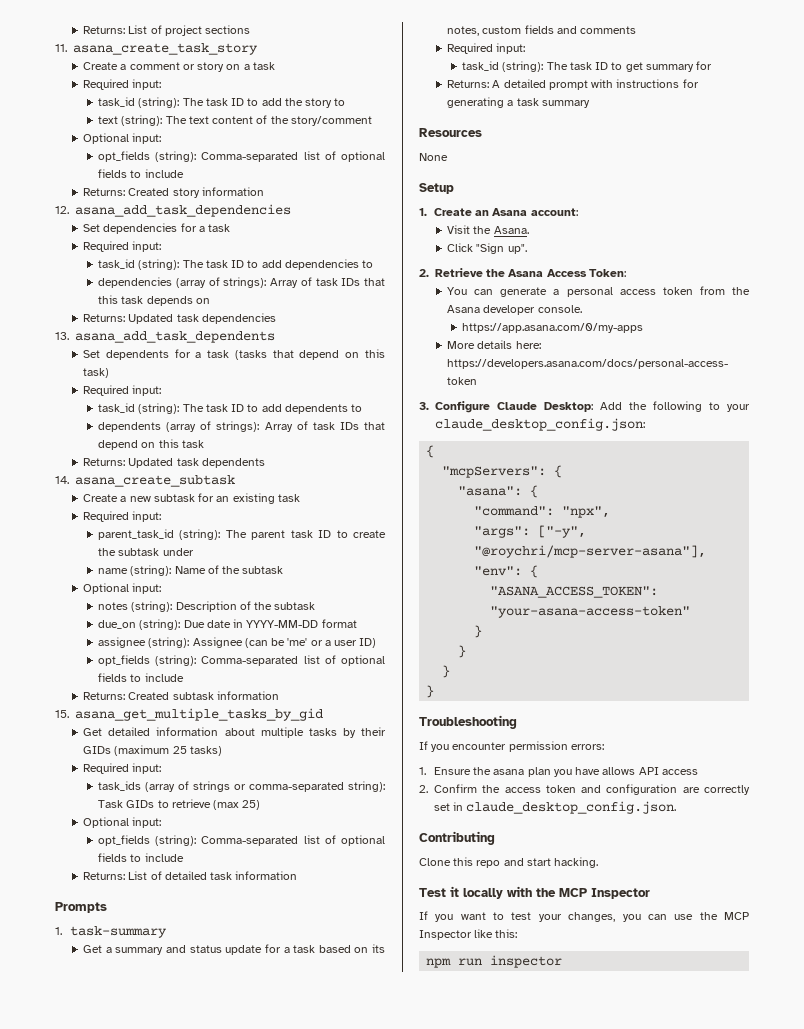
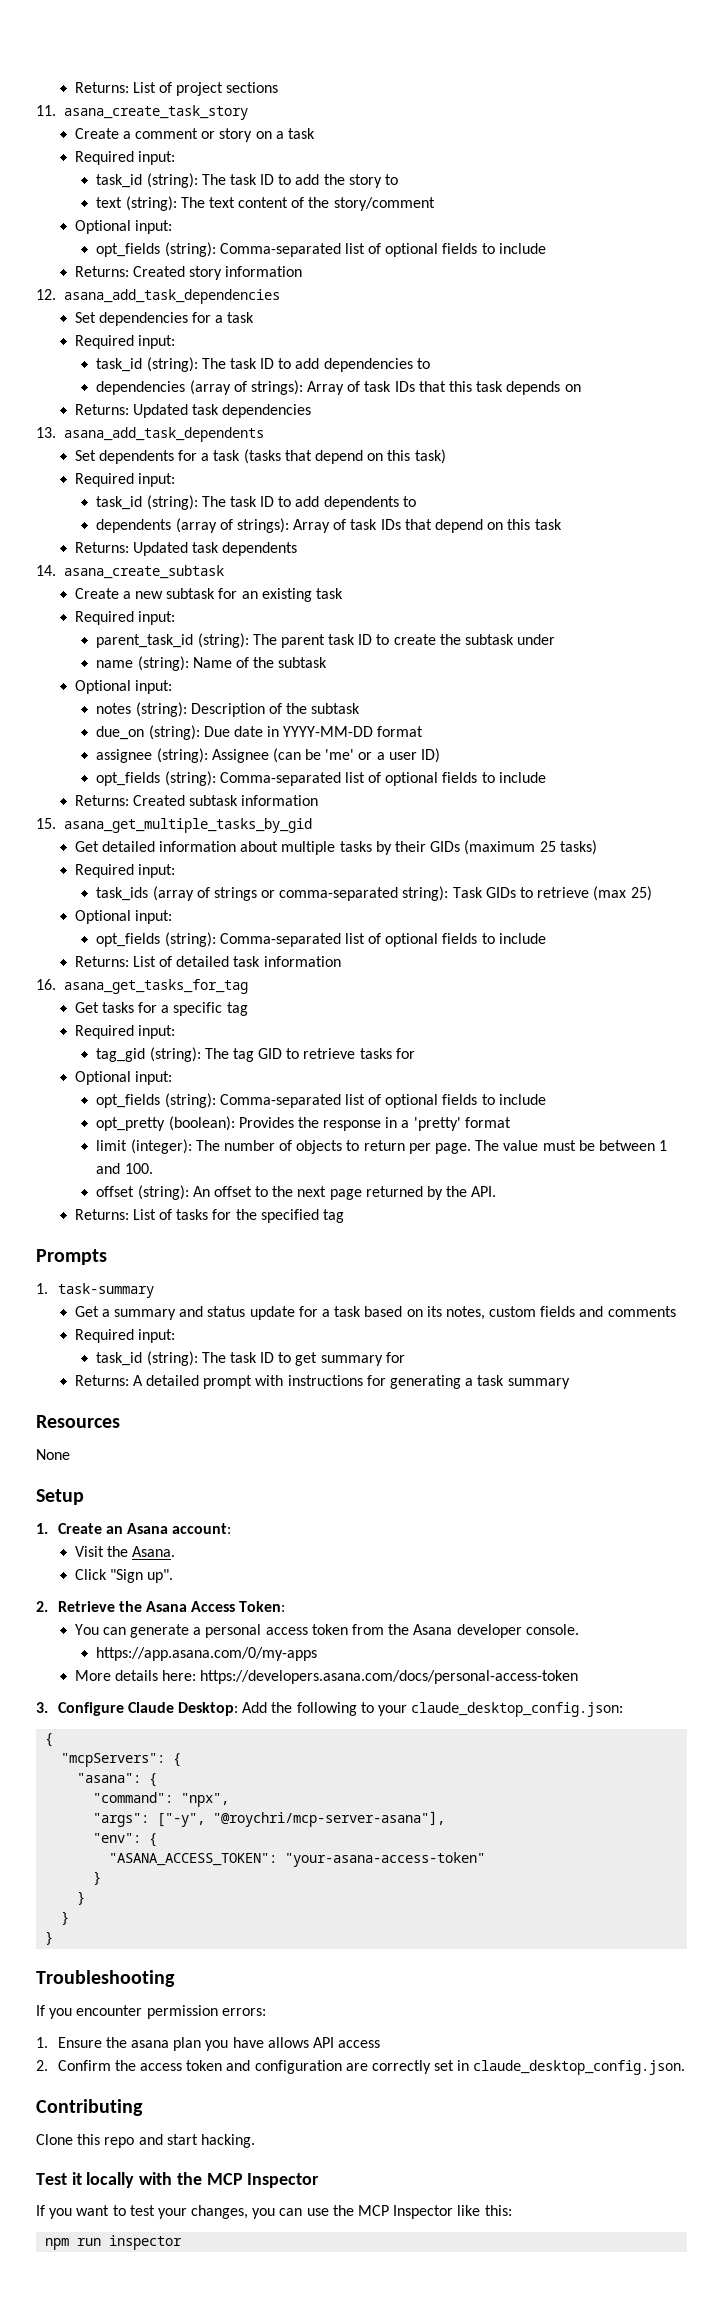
+ 16. asana_get_tasks_for_tag
+ Get tasks for a specific tag
+ Required input:
+ tag_gid (string): The tag GID to retrieve tasks for
+ Optional input:
+ opt_fields (string): Comma-separated list of optional fields to include
+ opt_pretty (boolean): Provides the response in a 'pretty' format
+ limit (integer): The number of objects to return per page. The value must be between 1 and 100.
+ offset (string): An offset to the next page returned by the API.
+ Returns: List of tasks for the specified tag

